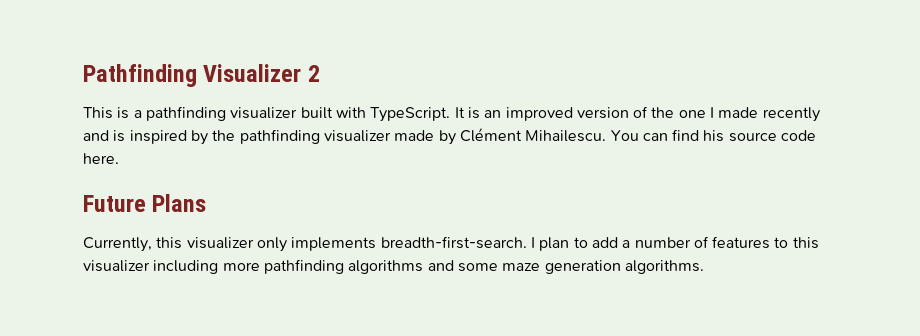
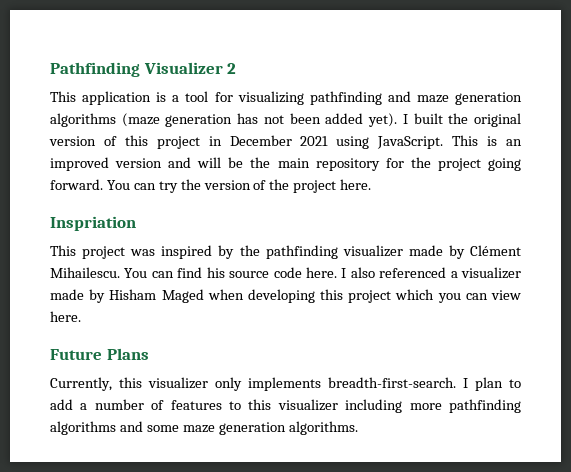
- This is a pathfinding visualizer built with TypeScript. It is an improved version of the one I made recently and is inspired by the pathfinding visualizer made by Clément Mihailescu.
+ This application is a tool for visualizing pathfinding and maze generation algorithms (maze generation has not been added yet). I built the original version of this project in December 2021 using JavaScript. This is an improved version and will be the main repository for the project going forward. You can try the version of the project here.
+ Inspriation
+ This project was inspired by the pathfinding visualizer made by Clément Mihailescu.
+ I also referenced a visualizer made by Hisham Maged when developing this project which you can view here.

